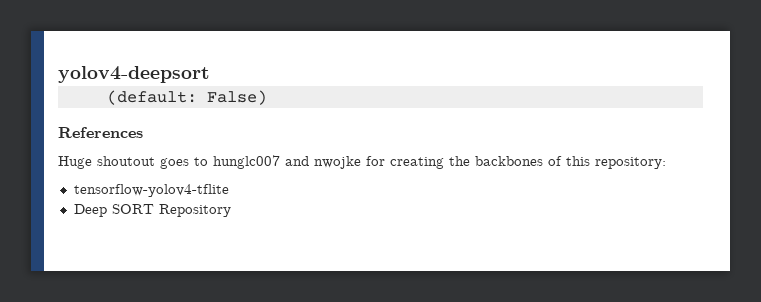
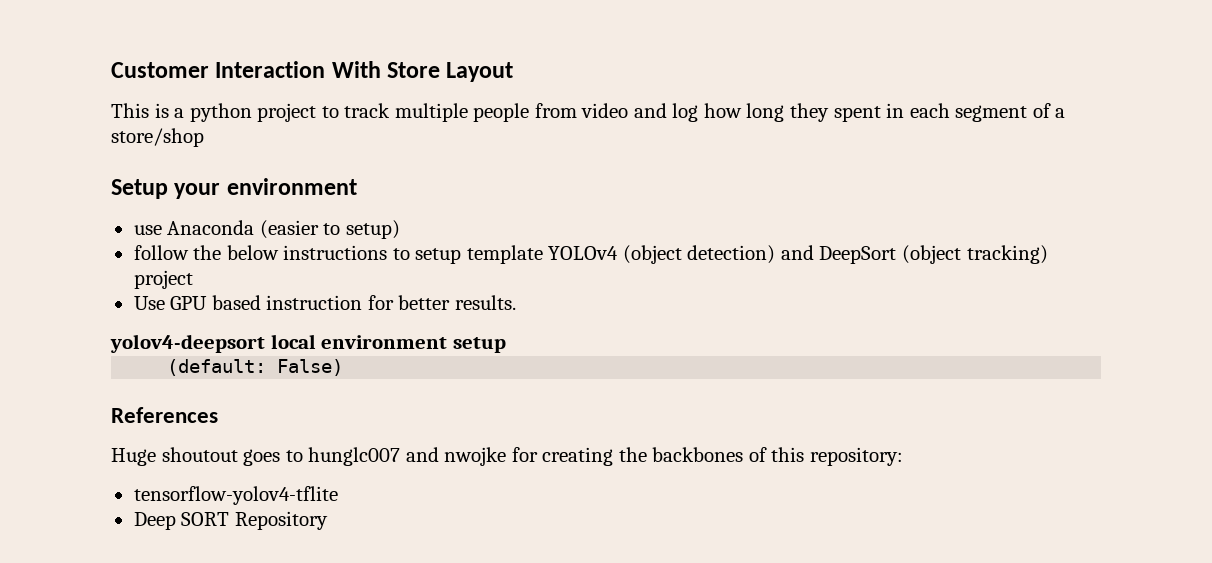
- yolov4-deepsort
+ Customer Interaction With Store Layout
+ This is a python project to track multiple people from video and log how long they spent in each segment of a store/shop
+ Setup your environment
+ use Anaconda (easier to setup)
+ follow the below instructions to setup template YOLOv4 (object detection) and DeepSort (object tracking) project
+ Use GPU based instruction for better results.
+ yolov4-deepsort local environment setup

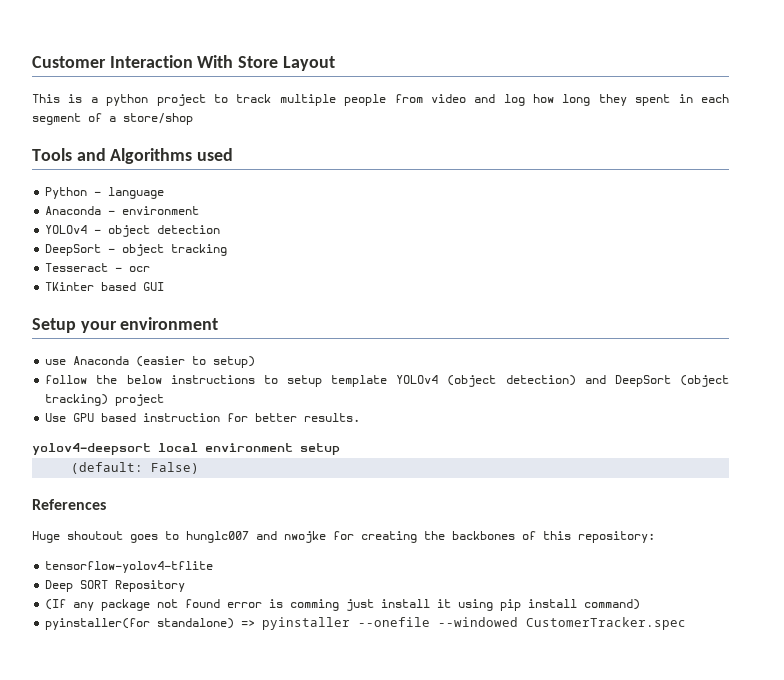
+ Tools and Algorithms used
+ Python - language
+ Anaconda - environment
+ YOLOv4 - object detection
+ DeepSort - object tracking
+ Tesseract - ocr
+ TKinter based GUI
+ (If any package not found error is comming just install it using pip install command)
+ pyinstaller(for standalone) => pyinstaller --onefile --windowed CustomerTracker.spec

